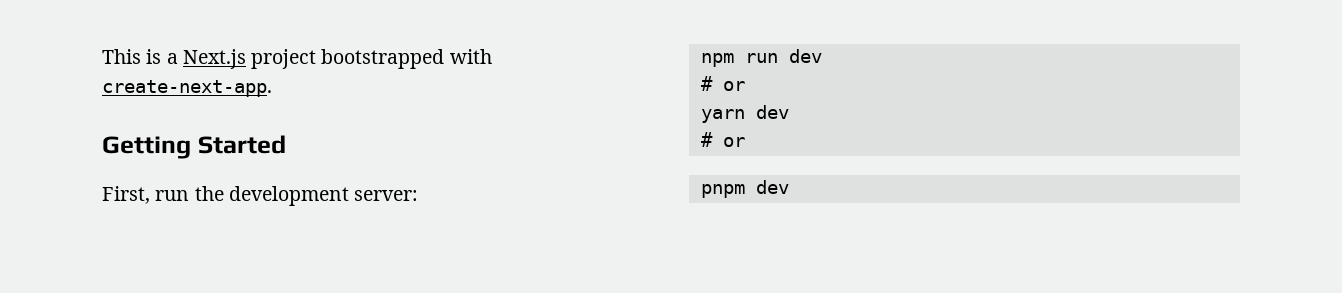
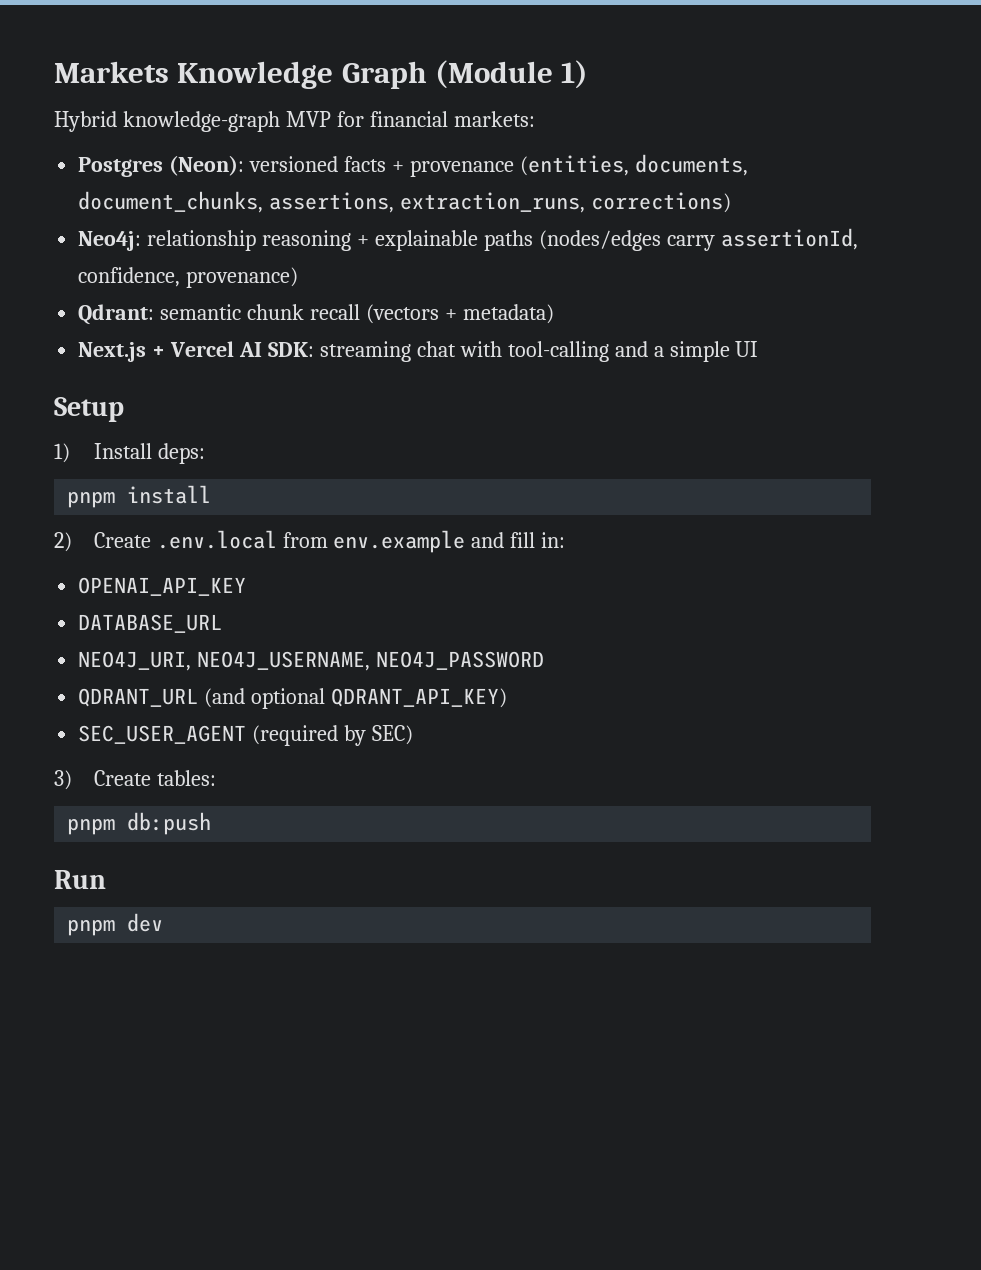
- This is a Next.js project bootstrapped with create-next-app.
- Getting Started
- First, run the development server:
- npm run dev
- # or
- yarn dev
- # or
+ Markets Knowledge Graph (Module 1)
+ Hybrid knowledge-graph MVP for financial markets:
+ Postgres (Neon): versioned facts + provenance (entities, documents, document_chunks, assertions, extraction_runs, corrections)
+ Neo4j: relationship reasoning + explainable paths (nodes/edges carry assertionId, confidence, provenance)
+ Qdrant: semantic chunk recall (vectors + metadata)
+ Next.js + Vercel AI SDK: streaming chat with tool-calling and a simple UI
+ Setup
+ 1) Install deps:
+ pnpm install
+ 2) Create .env.local from env.example and fill in:
+ OPENAI_API_KEY
+ DATABASE_URL
+ NEO4J_URI, NEO4J_USERNAME, NEO4J_PASSWORD
+ QDRANT_URL (and optional QDRANT_API_KEY)
+ SEC_USER_AGENT (required by SEC)
+ 3) Create tables:
+ pnpm db:push
+ Run

